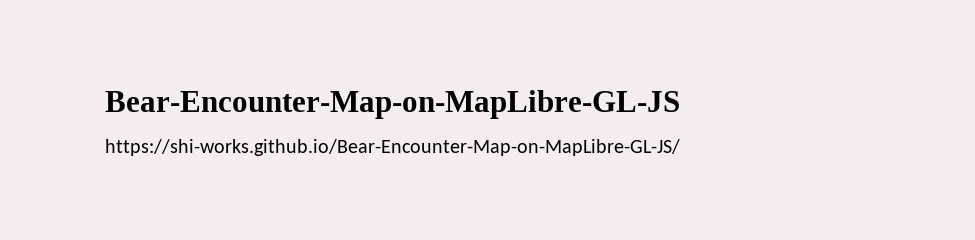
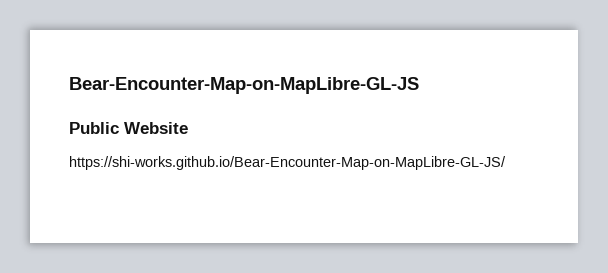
+ Public Website

